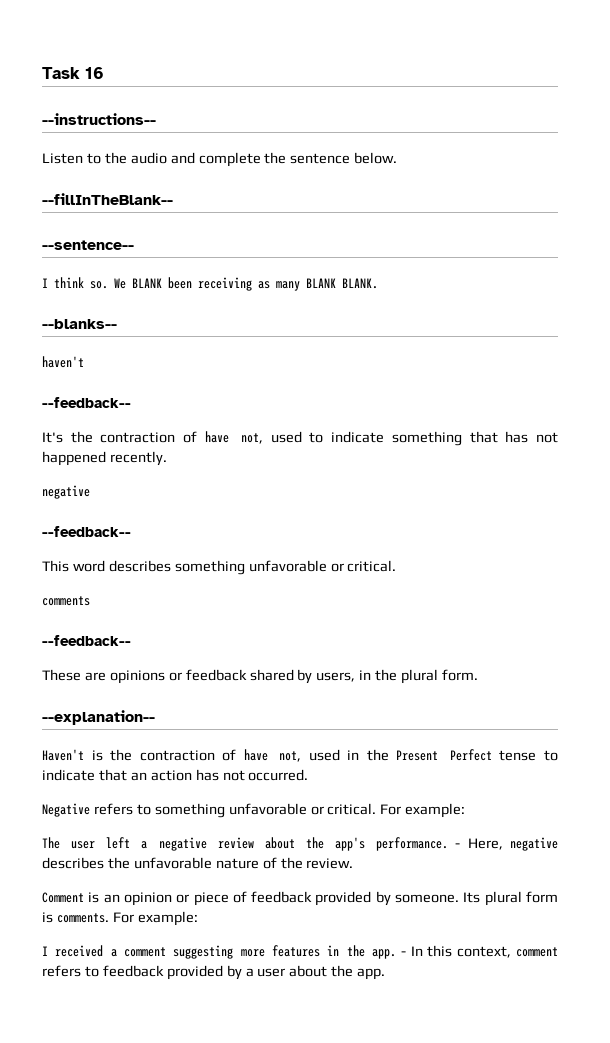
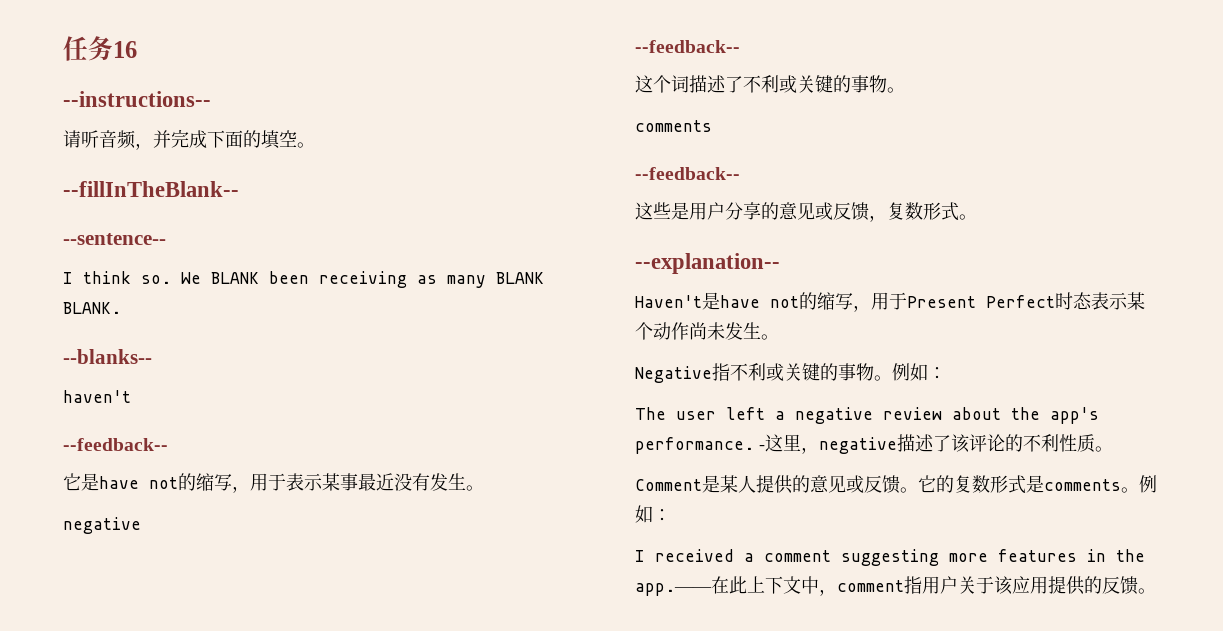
- Task 16
+ 任务16
- Listen to the audio and complete the sentence below.
+ 请听音频，并完成下面的填空。
- It's the contraction of have not, used to indicate something that has not happened recently.
+ 它是have not的缩写，用于表示某事最近没有发生。
  negative
  --feedback--
- This word describes something unfavorable or critical.
+ 这个词描述了不利或关键的事物。
  comments
  --feedback--
- These are opinions or feedback shared by users, in the plural form.
+ 这些是用户分享的意见或反馈，复数形式。
  --explanation--
- Haven't is the contraction of have not, used in the Present Perfect tense to indicate that an action has not occurred.
- Negative refers to something unfavorable or critical. For example:
+ Haven't是have not的缩写，用于Present Perfect时态表示某个动作尚未发生。
+ Negative指不利或关键的事物。例如：
- - Here, negative describes the unfavorable nature of the review.
- Comment is an opinion or piece of feedback provided by someone. Its plural form is comments. For example:
+ -这里，negative描述了该评论的不利性质。
+ Comment是某人提供的意见或反馈。它的复数形式是comments。例如：
- I received a comment suggesting more features in the app. - In this context, comment refers to feedback provided by a user about the app.
+ I received a comment suggesting more features in the app.——在此上下文中，comment指用户关于该应用提供的反馈。

